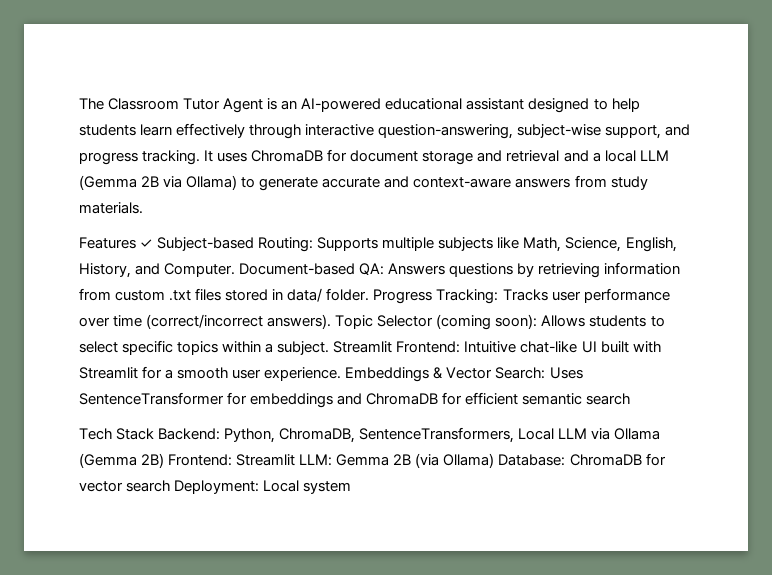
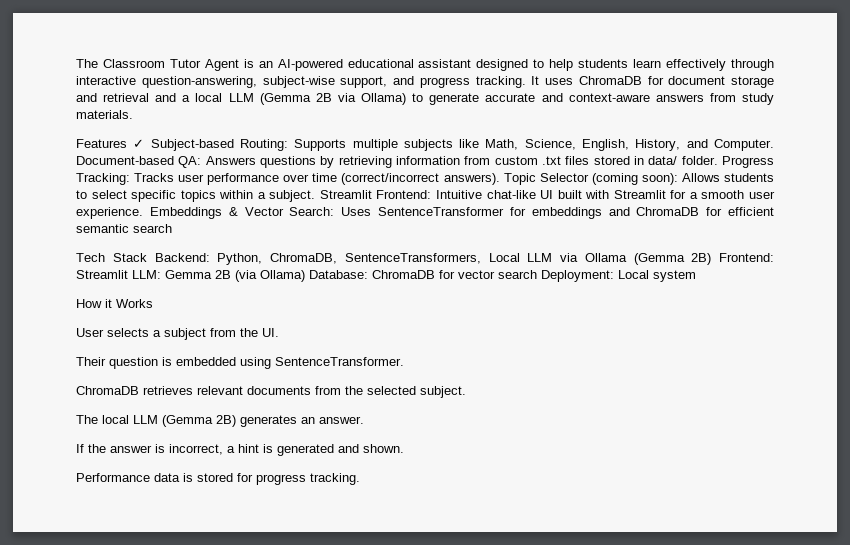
+ How it Works
+ User selects a subject from the UI.
+ Their question is embedded using SentenceTransformer.
+ ChromaDB retrieves relevant documents from the selected subject.
+ The local LLM (Gemma 2B) generates an answer.
+ If the answer is incorrect, a hint is generated and shown.
+ Performance data is stored for progress tracking.

